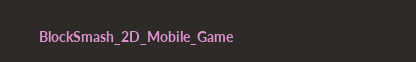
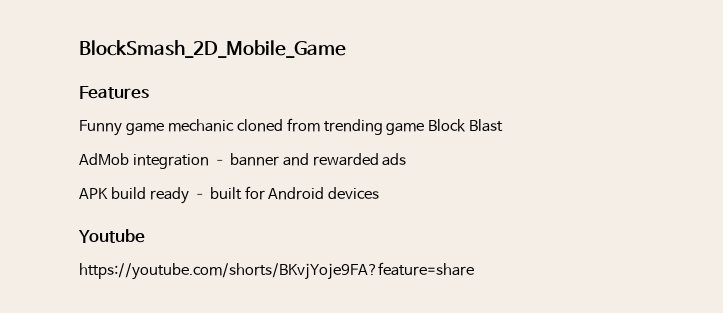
+ Features
+ Funny game mechanic cloned from trending game Block Blast
+ AdMob integration – banner and rewarded ads
+ APK build ready – built for Android devices
+ Youtube
+ https://youtube.com/shorts/BKvjYoje9FA?feature=share

